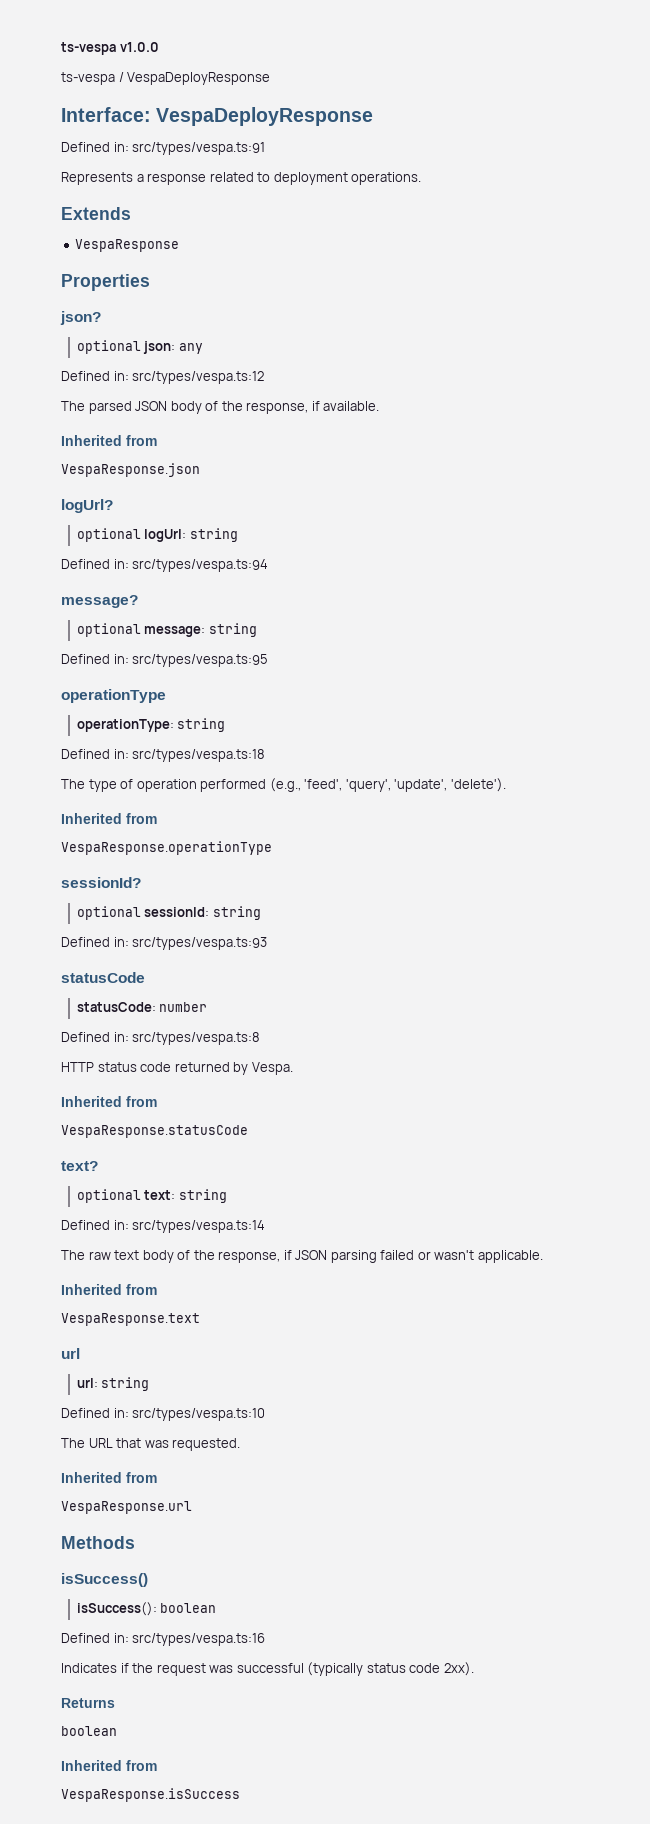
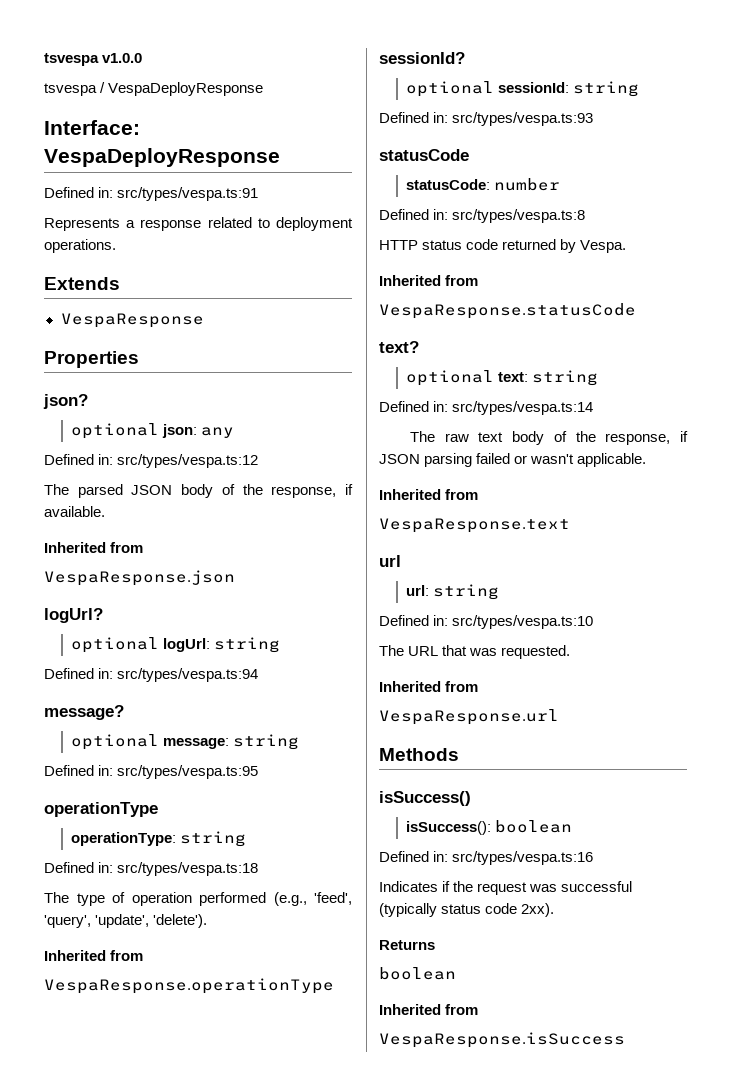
- ts-vespa v1.0.0
+ tsvespa v1.0.0
- ts-vespa / VespaDeployResponse
+ tsvespa / VespaDeployResponse

